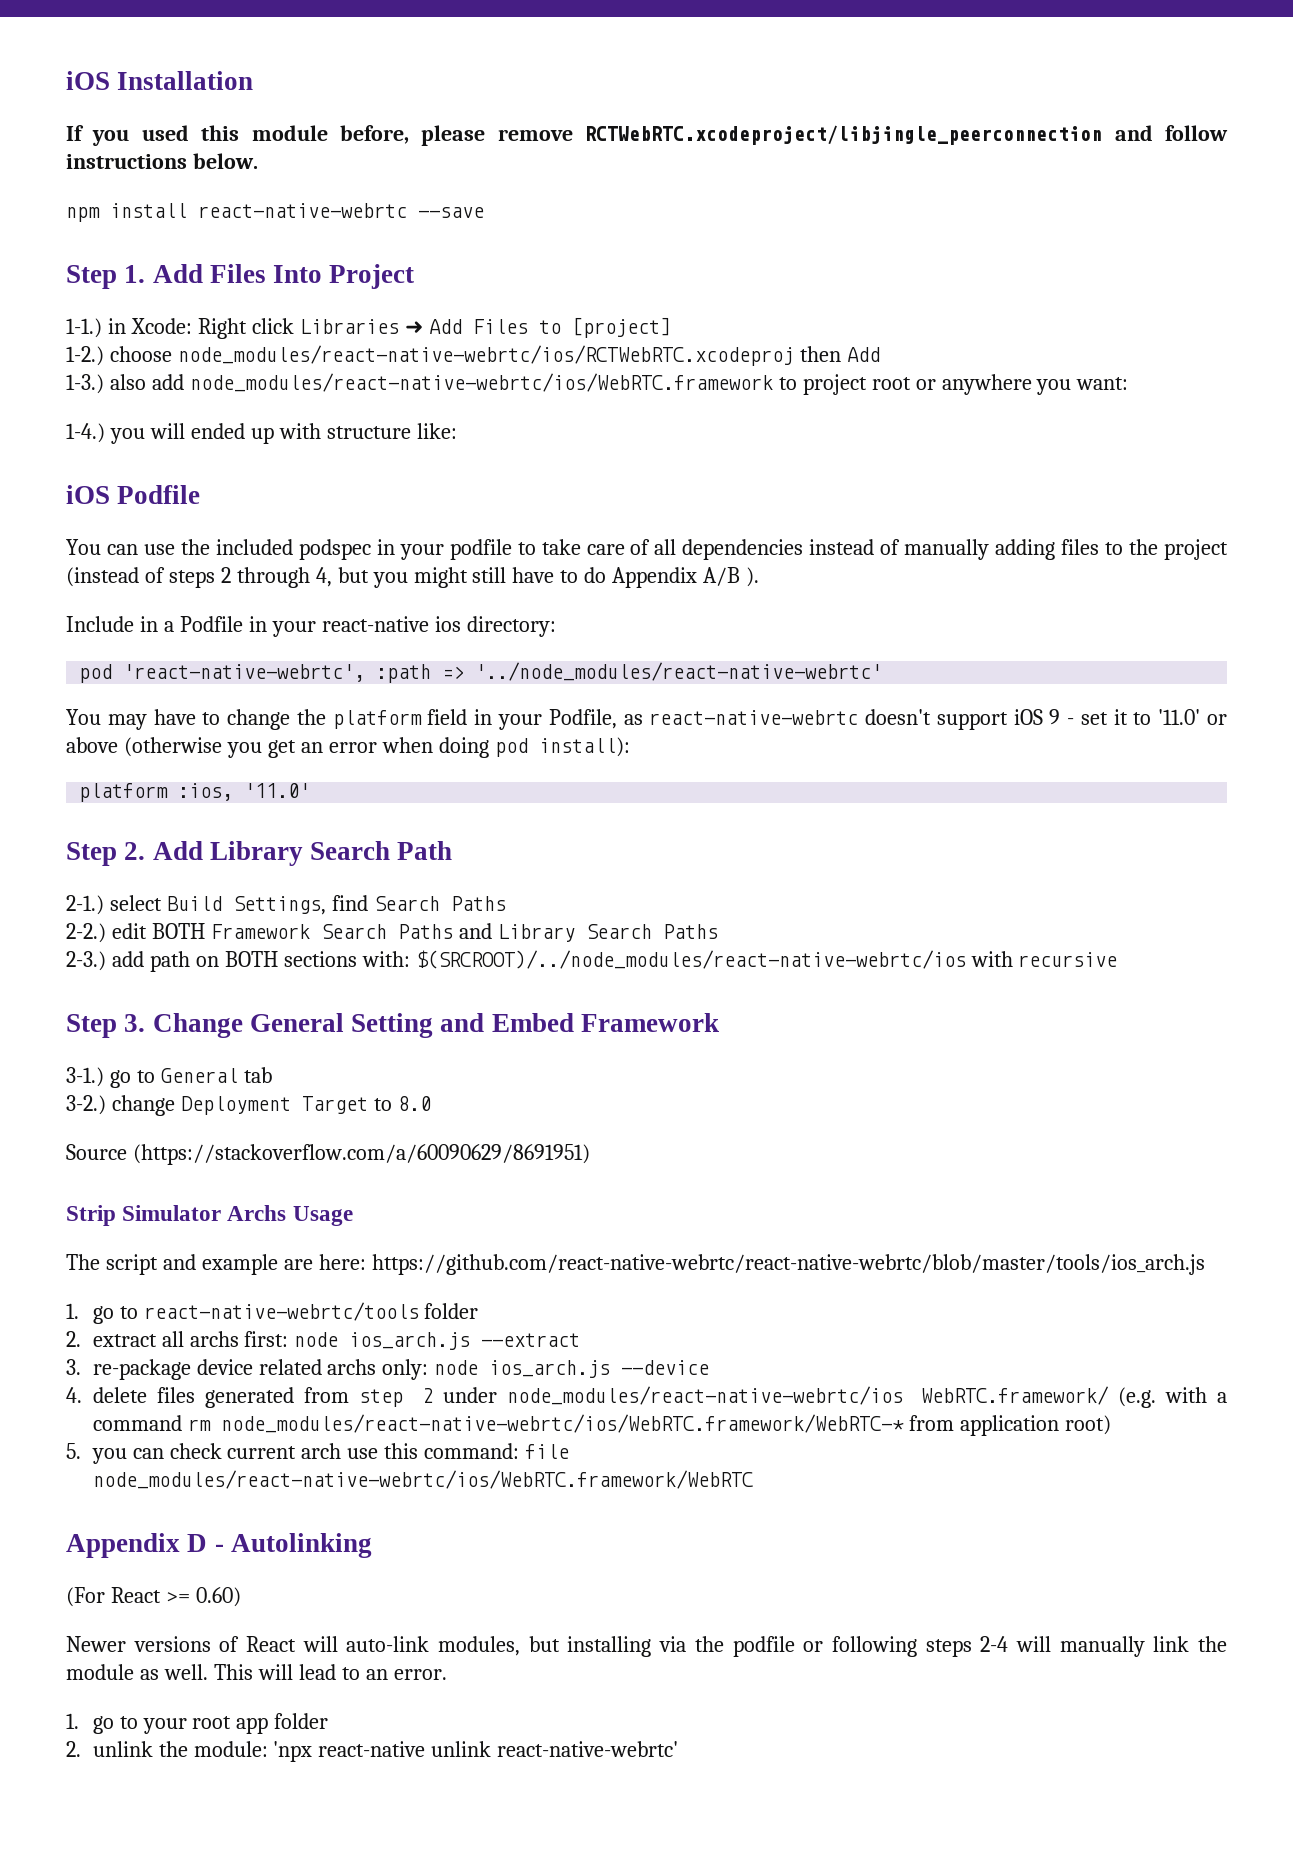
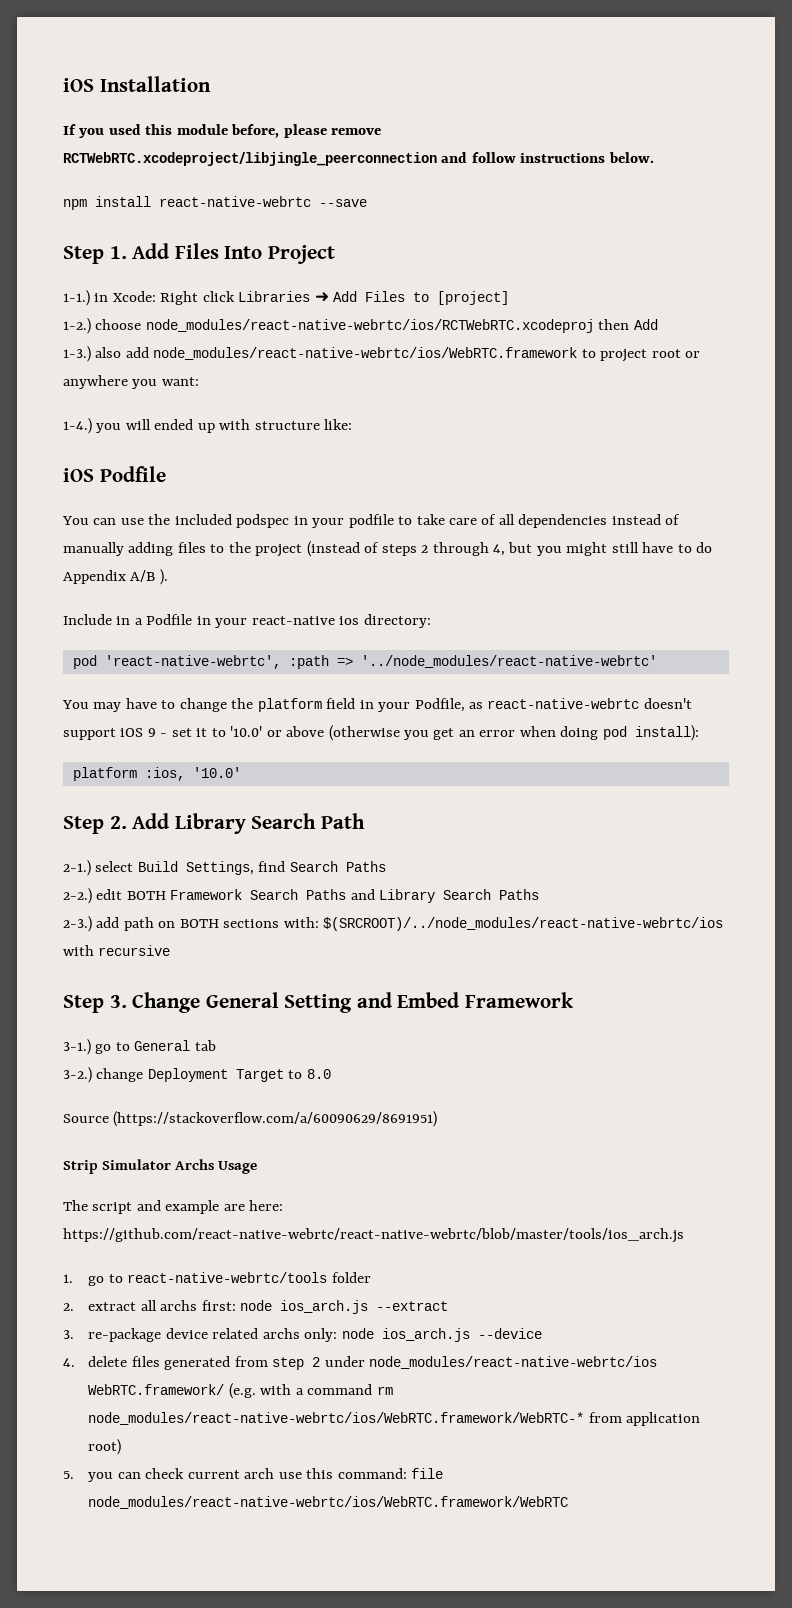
- You may have to change the platform field in your Podfile, as react-native-webrtc doesn't support iOS 9 - set it to '11.0' or above (otherwise you get an error when doing pod install):
+ You may have to change the platform field in your Podfile, as react-native-webrtc doesn't support iOS 9 - set it to '10.0' or above (otherwise you get an error when doing pod install):
- platform :ios, '11.0'
+ platform :ios, '10.0'
- Appendix D - Autolinking
- (For React >= 0.60)
- Newer versions of React will auto-link modules, but installing via the podfile or following steps 2-4 will manually link the module as well. This will lead to an error.
- 1. go to your root app folder
- 2. unlink the module: 'npx react-native unlink react-native-webrtc'

